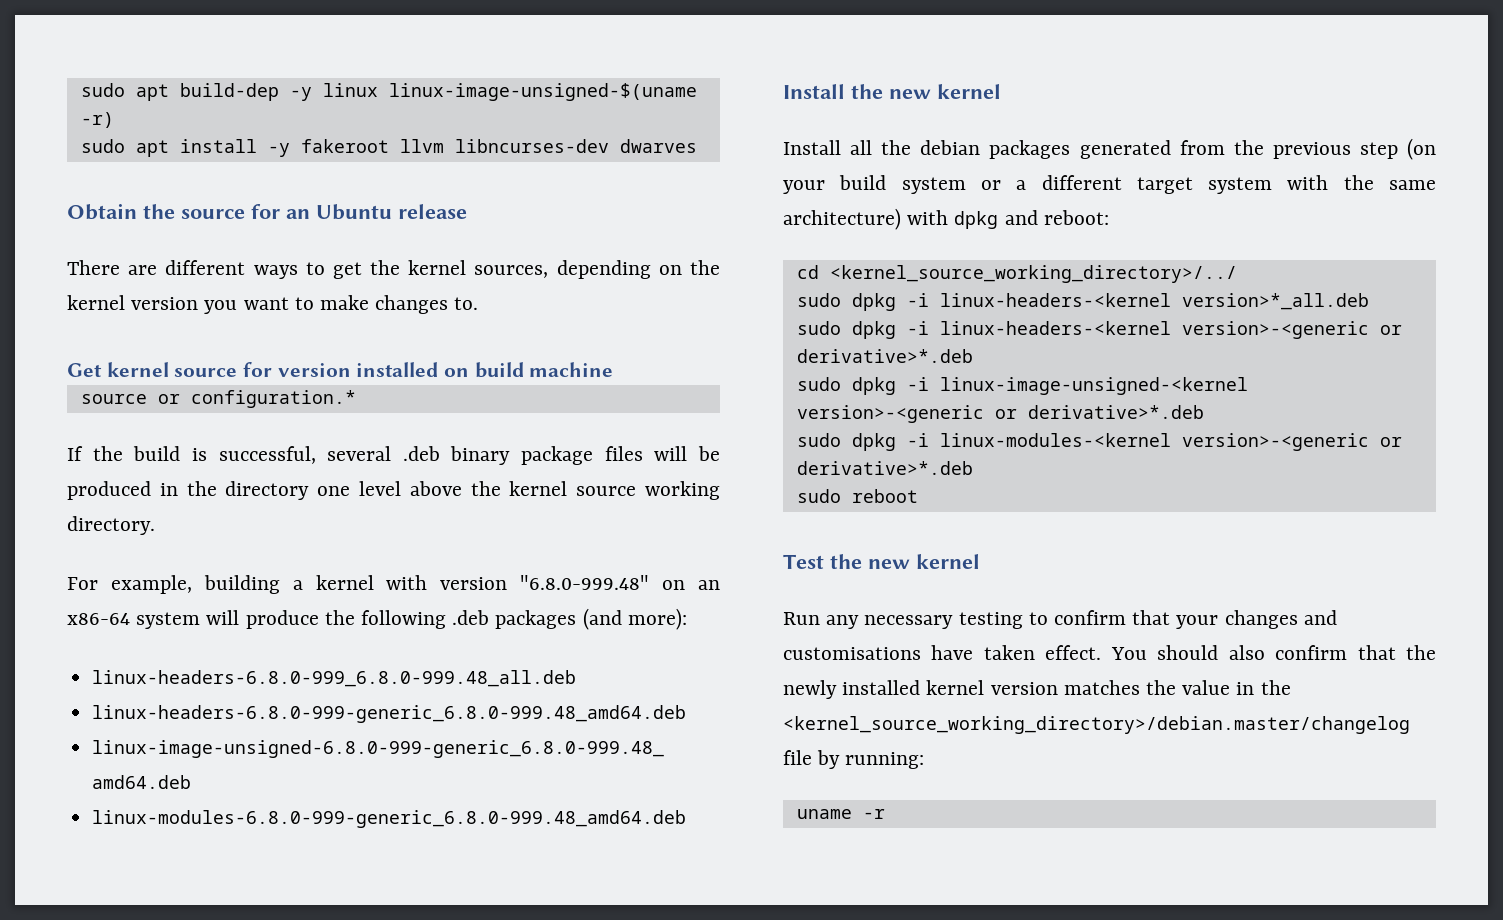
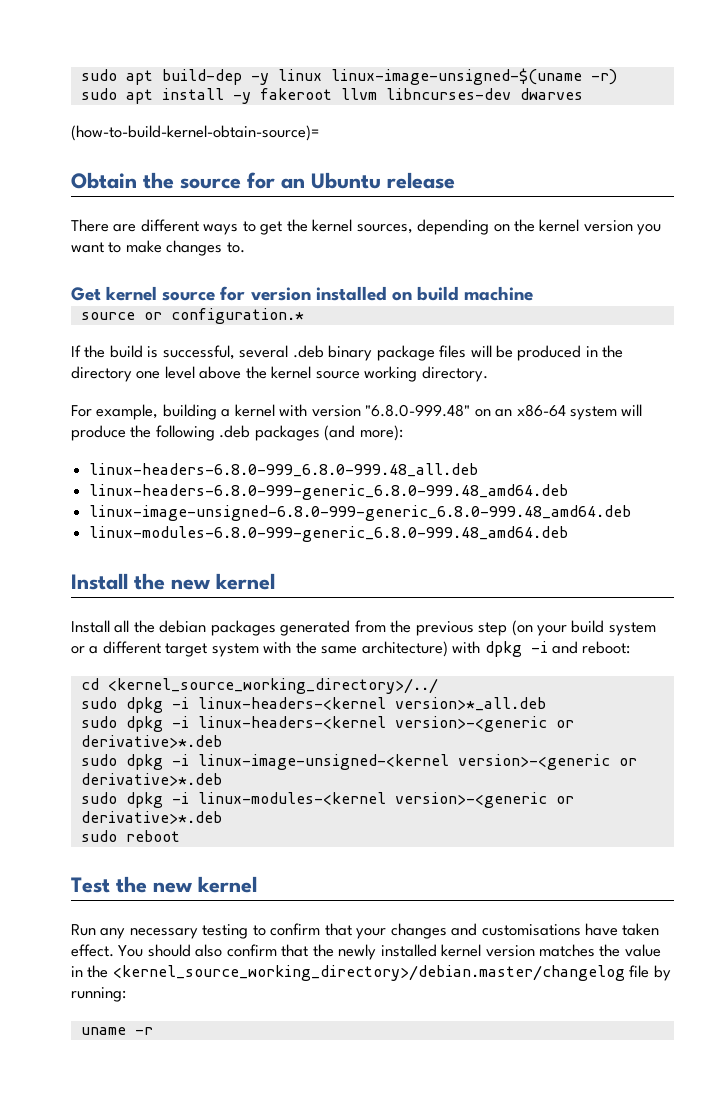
+ (how-to-build-kernel-obtain-source)=
- Install all the debian packages generated from the previous step (on your build system or a different target system with the same architecture) with dpkg and reboot:
+ Install all the debian packages generated from the previous step (on your build system or a different target system with the same architecture) with dpkg -i and reboot:

